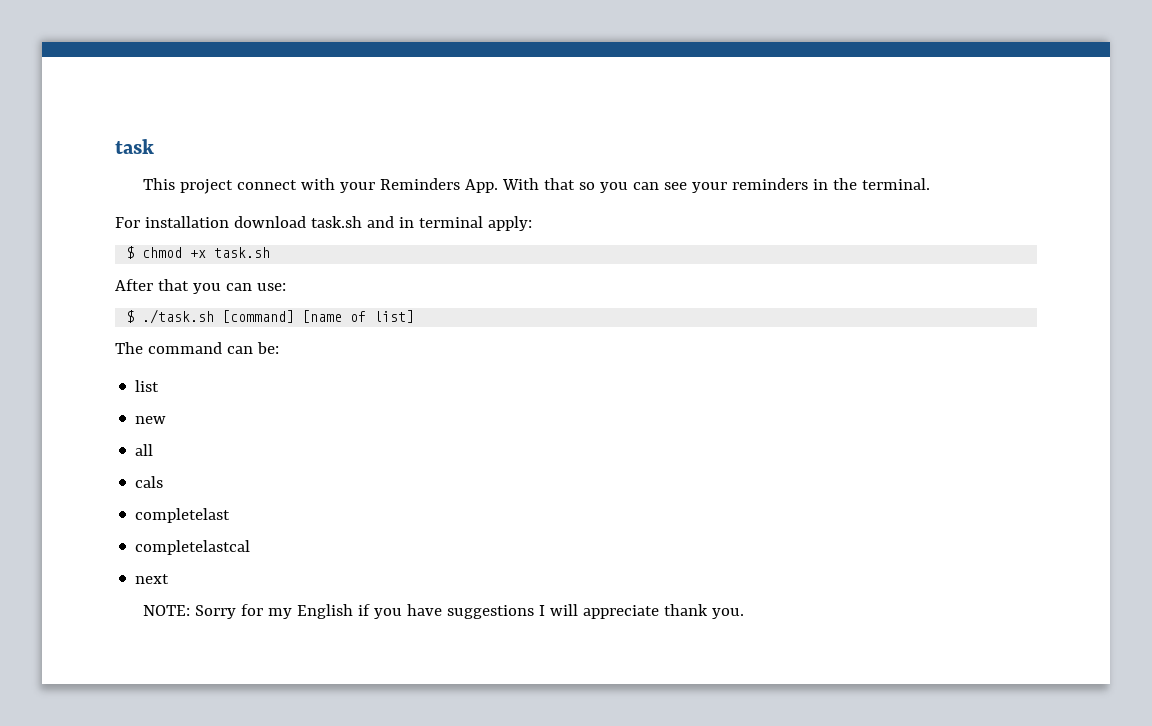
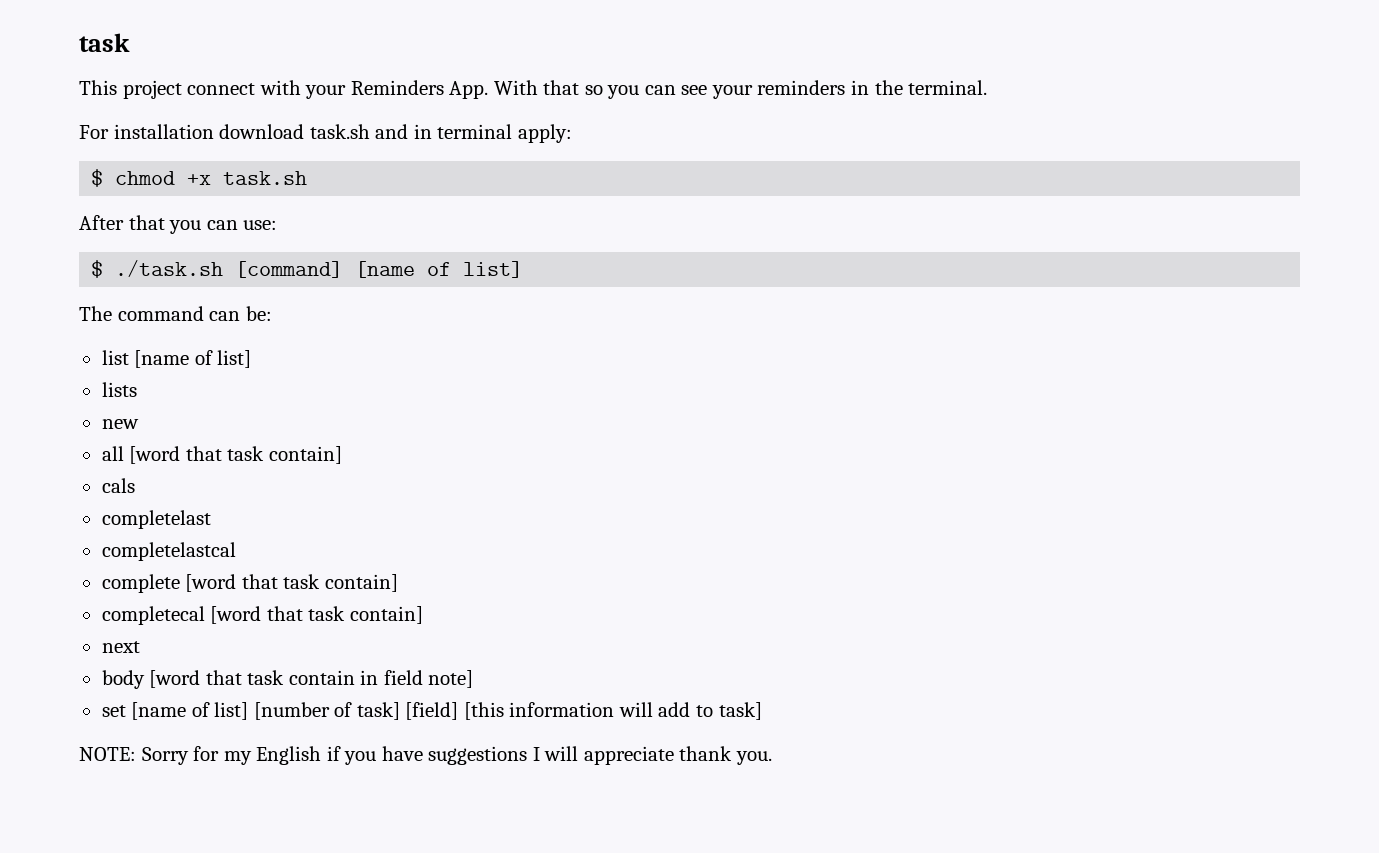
- list
+ list [name of list]
+ lists
  new
- all
+ all [word that task contain]
  cals
  completelast
  completelastcal
+ complete [word that task contain]
+ completecal [word that task contain]
  next
+ body [word that task contain in field note]
+ set [name of list] [number of task] [field] [this information will add to task]

